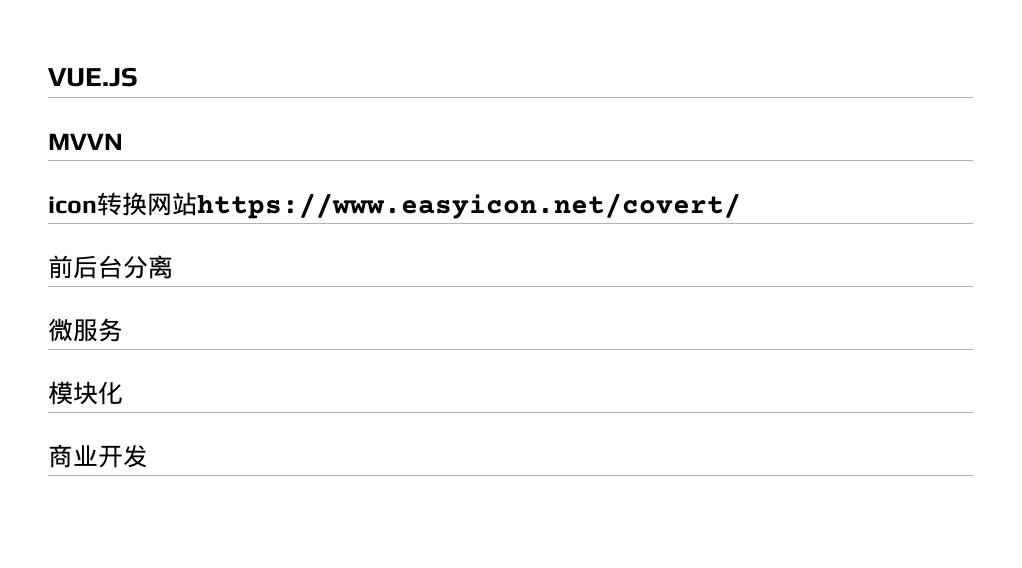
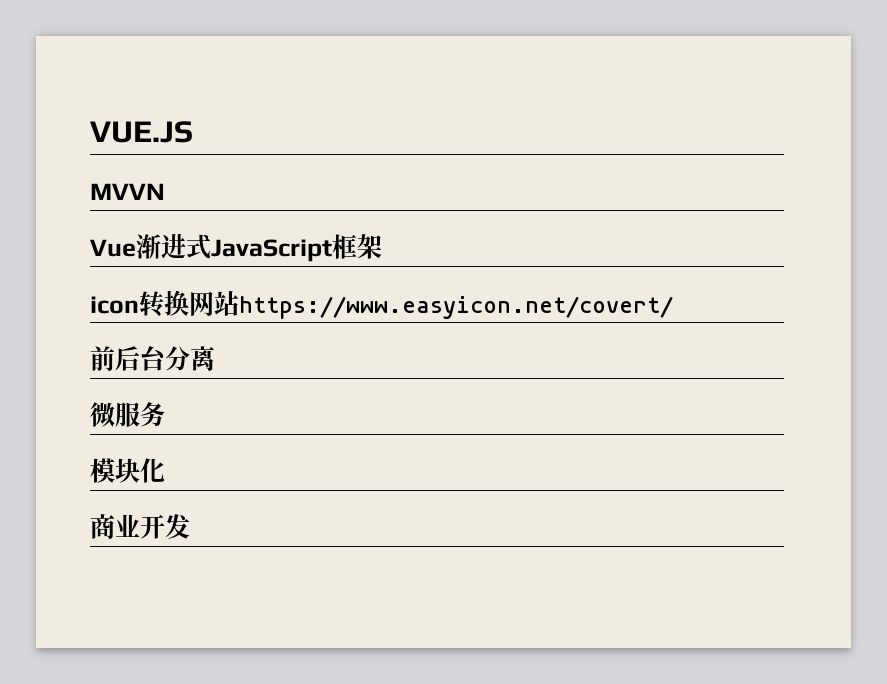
+ Vue渐进式JavaScript框架

